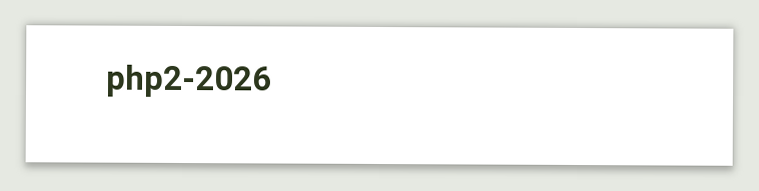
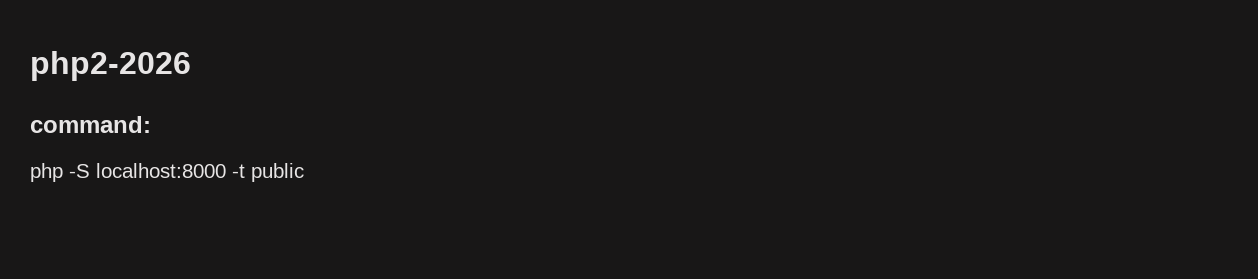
+ command:
+ php -S localhost:8000 -t public

